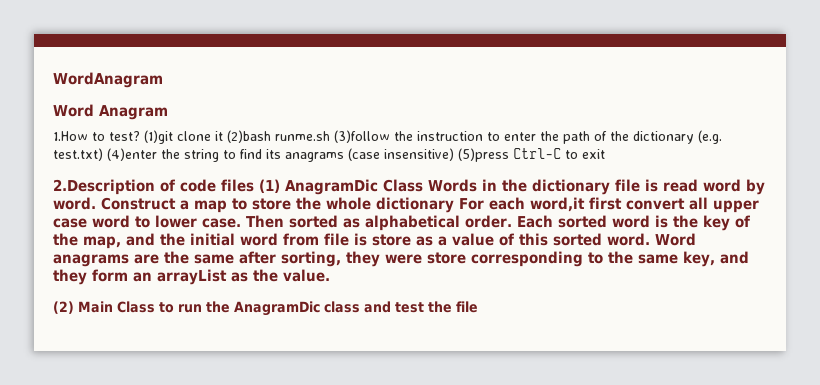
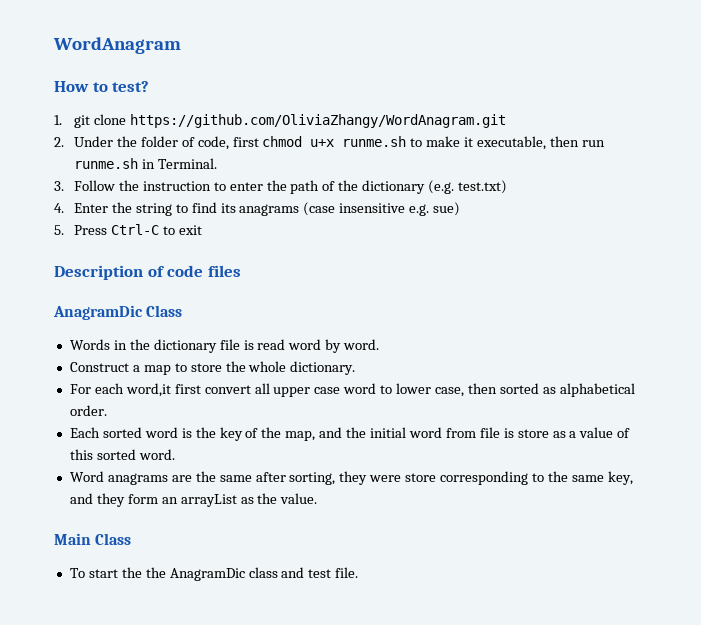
- Word Anagram
- 1.How to test? (1)git clone it (2)bash runme.sh (3)follow the instruction to enter the path of the dictionary (e.g. test.txt) (4)enter the string to find its anagrams (case insensitive) (5)press Ctrl-C to exit
+ How to test?
+ 1. git clone https://github.com/OliviaZhangy/WordAnagram.git
+ 2. Under the folder of code, first chmod u+x runme.sh to make it executable, then run runme.sh in Terminal.
+ 3. Follow the instruction to enter the path of the dictionary (e.g. test.txt)
+ 4. Enter the string to find its anagrams (case insensitive e.g. sue)
+ 5. Press Ctrl-C to exit
- 2.Description of code files (1) AnagramDic Class Words in the dictionary file is read word by word. Construct a map to store the whole dictionary For each word,it first convert all upper case word to lower case. Then sorted as alphabetical order. Each sorted word is the key of the map, and the initial word from file is store as a value of this sorted word. Word anagrams are the same after sorting, they were store corresponding to the same key, and they form an arrayList as the value.
+ Description of code files
+ AnagramDic Class
+ Words in the dictionary file is read word by word.
+ Construct a map to store the whole dictionary.
+ For each word,it first convert all upper case word to lower case, then sorted as alphabetical order.
+ Each sorted word is the key of the map, and the initial word from file is store as a value of this sorted word.
+ Word anagrams are the same after sorting, they were store corresponding to the same key, and they form an arrayList as the value.
- (2) Main Class to run the AnagramDic class and test the file
+ Main Class
+ To start the the AnagramDic class and test file.

